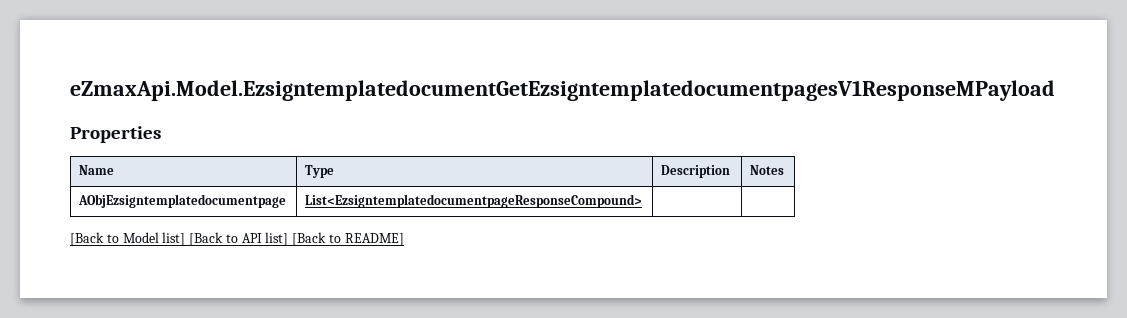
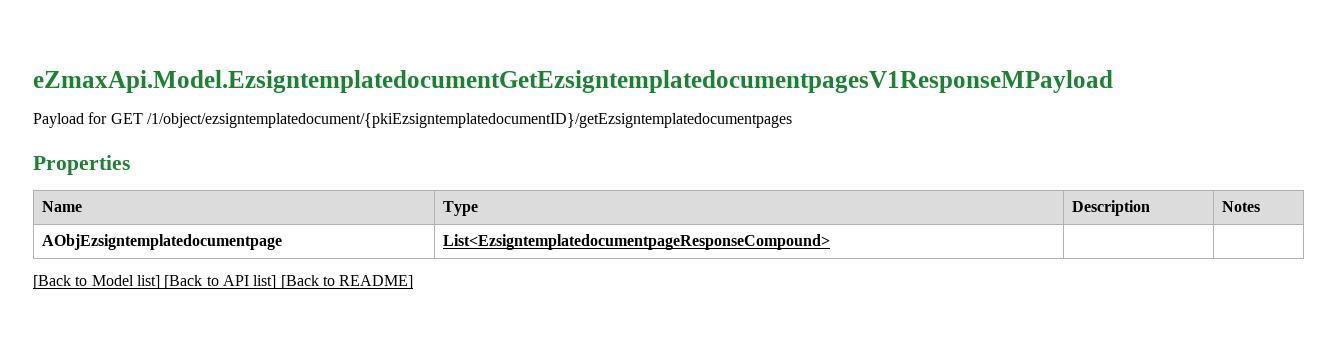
+ Payload for GET /1/object/ezsigntemplatedocument/{pkiEzsigntemplatedocumentID}/getEzsigntemplatedocumentpages

